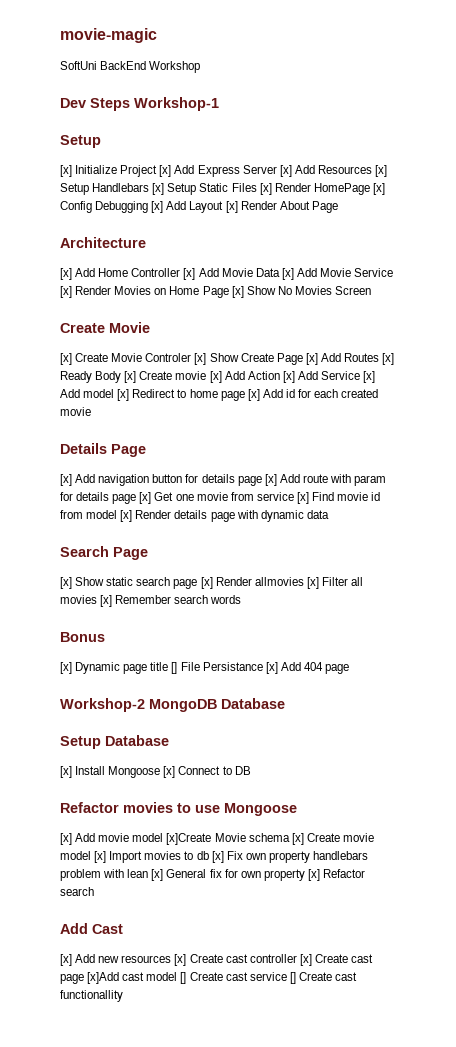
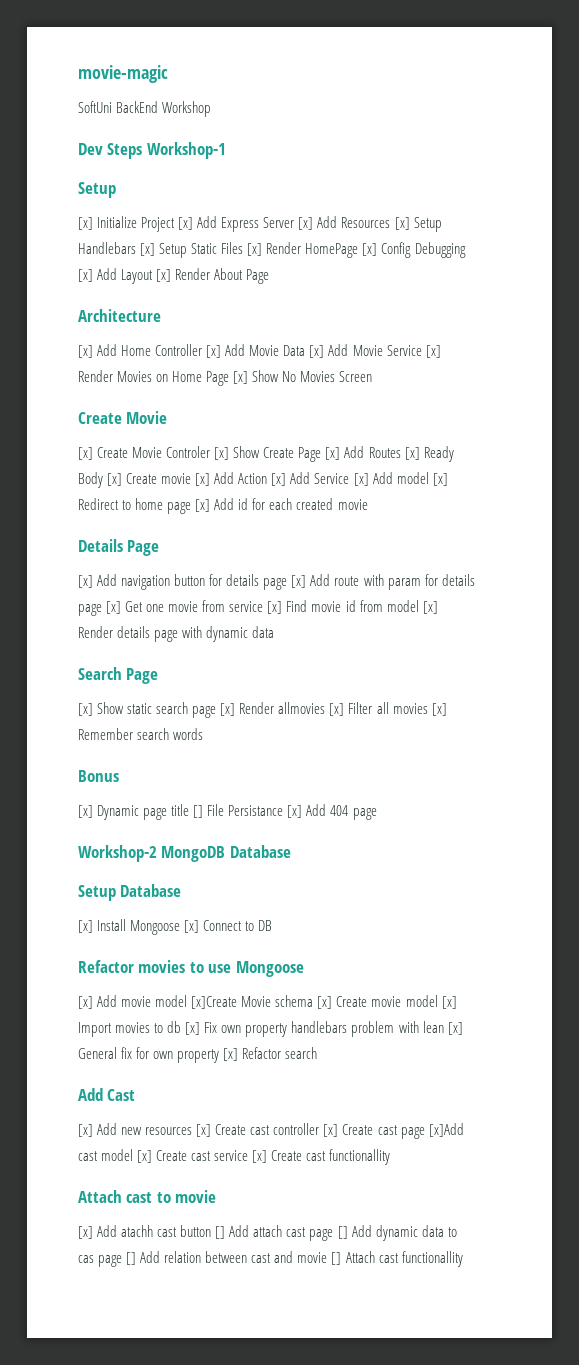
- [x] Add new resources [x] Create cast controller [x] Create cast page [x]Add cast model [] Create cast service [] Create cast functionallity
+ [x] Add new resources [x] Create cast controller [x] Create cast page [x]Add cast model [x] Create cast service [x] Create cast functionallity
+ Attach cast to movie
+ [x] Add atachh cast button [] Add attach cast page [] Add dynamic data to cas page [] Add relation between cast and movie [] Attach cast functionallity

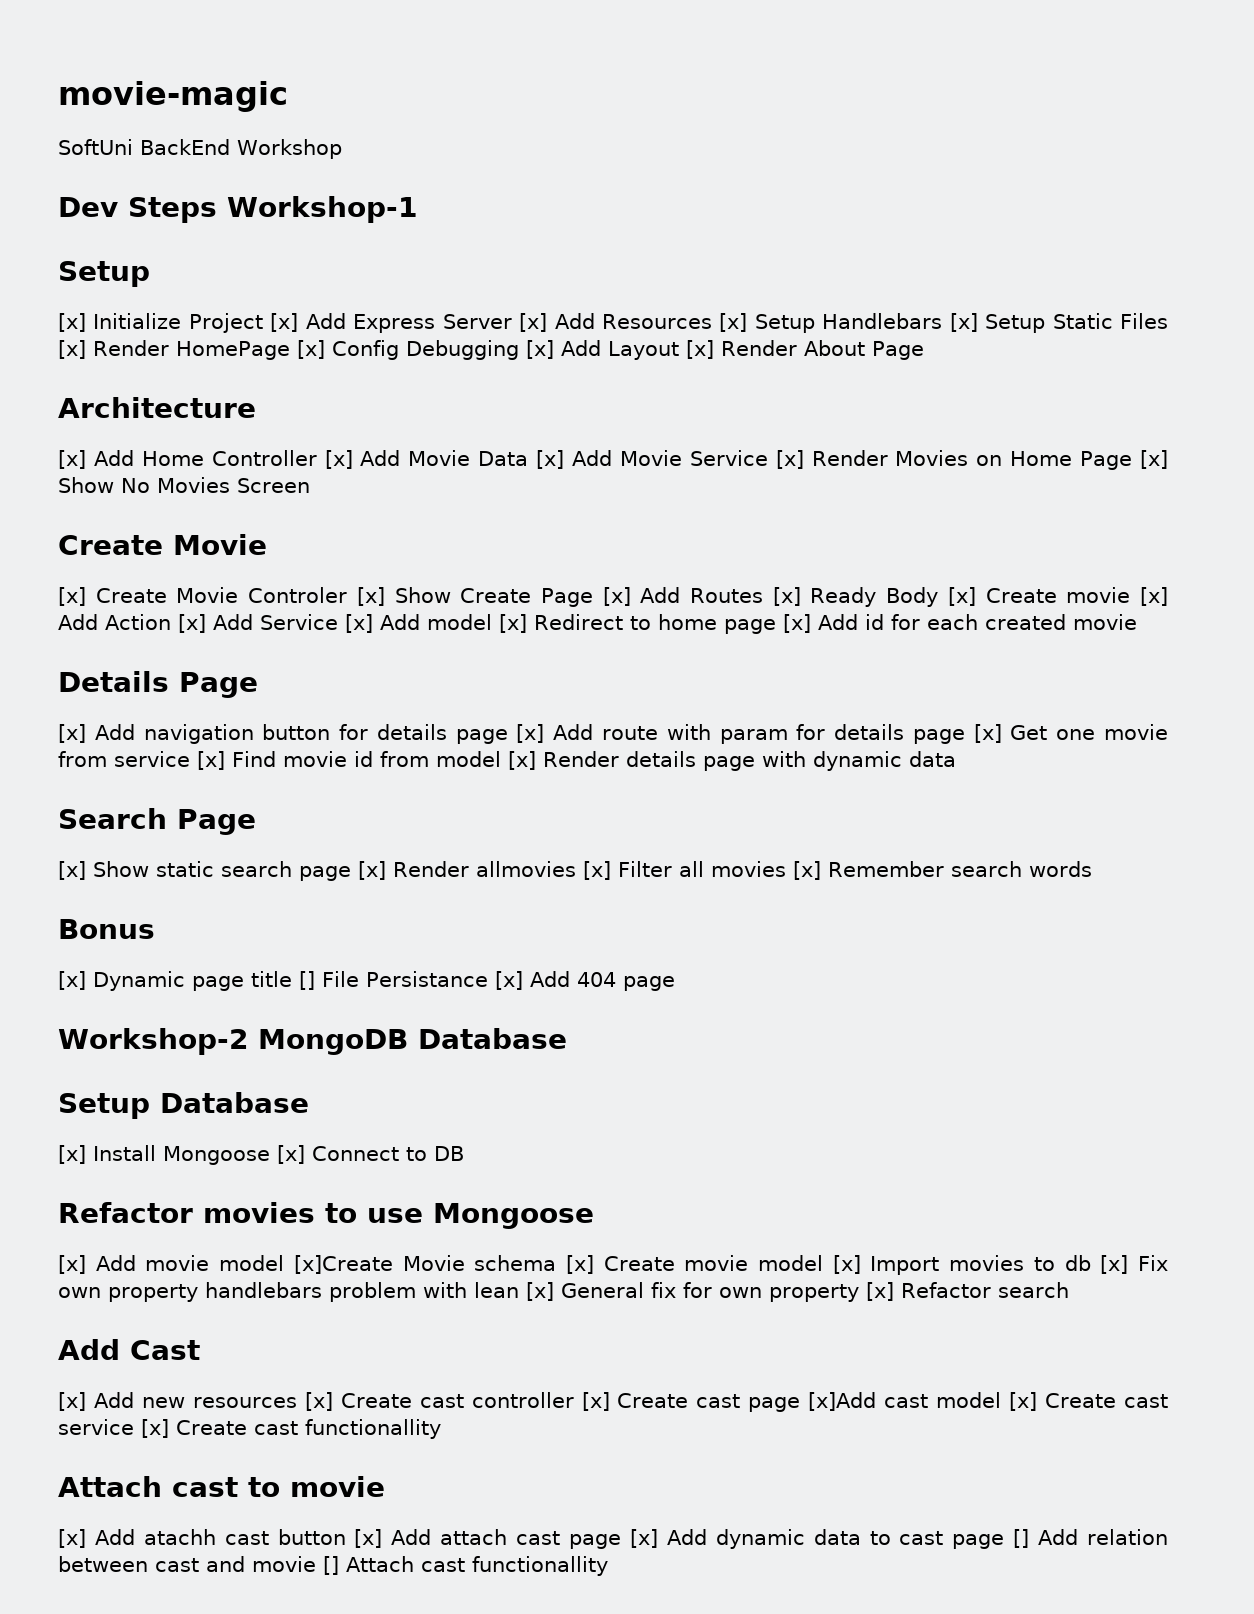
- [x] Add atachh cast button [] Add attach cast page [] Add dynamic data to cas page [] Add relation between cast and movie [] Attach cast functionallity
+ [x] Add atachh cast button [x] Add attach cast page [x] Add dynamic data to cast page [] Add relation between cast and movie [] Attach cast functionallity

